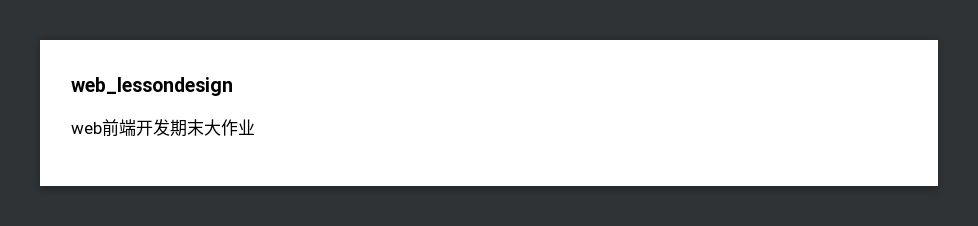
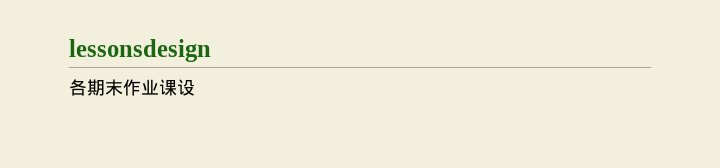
- web_lessondesign
- web前端开发期末大作业
+ lessonsdesign
+ 各期末作业课设

